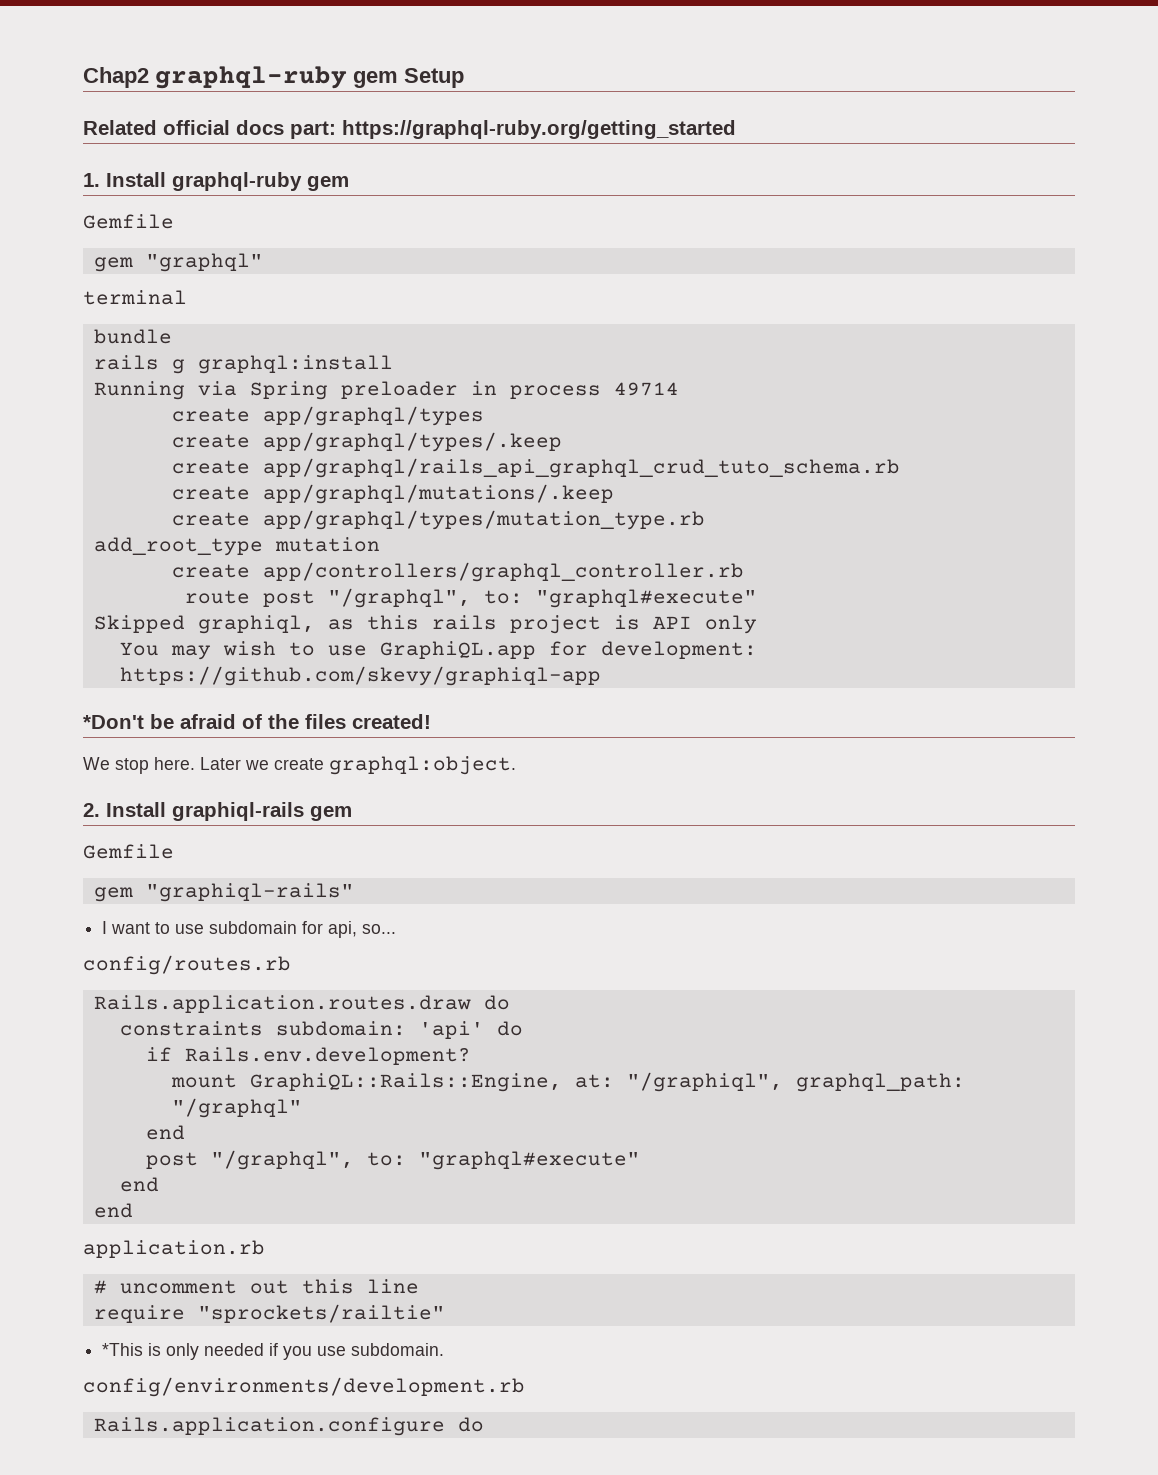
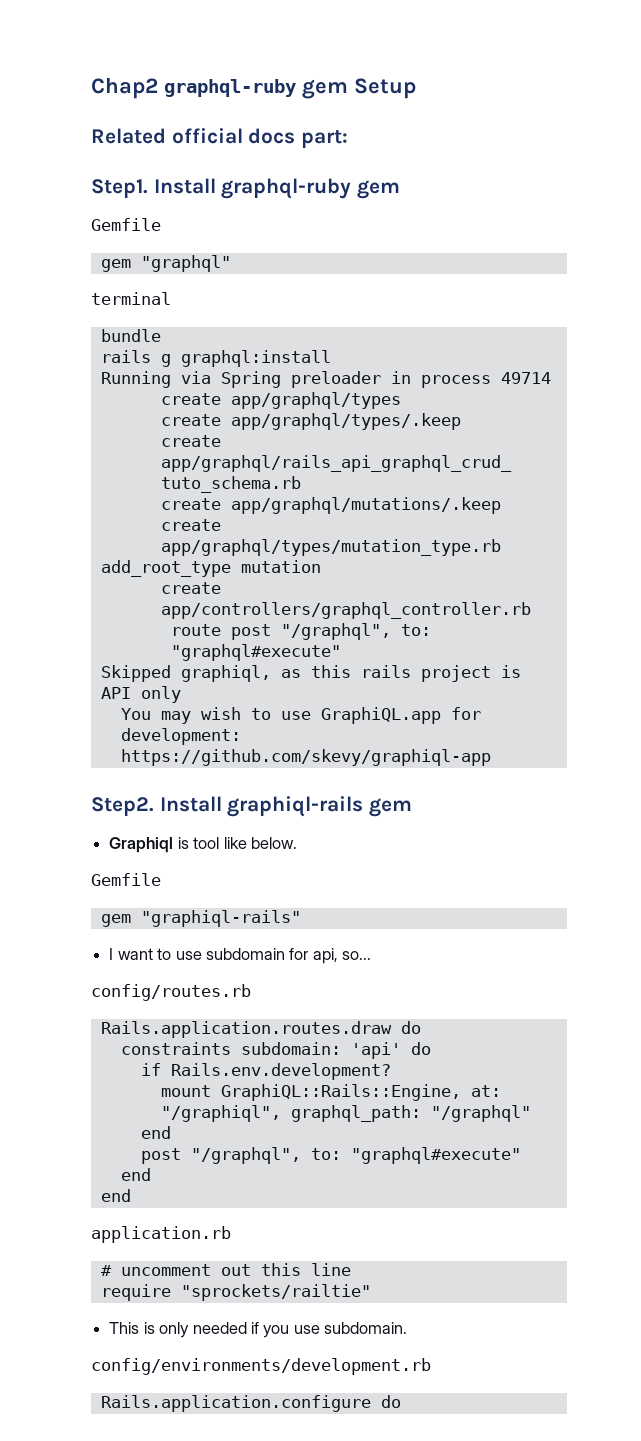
- Related official docs part: https://graphql-ruby.org/getting_started
- 1. Install graphql-ruby gem
+ Related official docs part:
+ Step1. Install graphql-ruby gem
- *Don't be afraid of the files created!
- We stop here. Later we create graphql:object.
- 2. Install graphiql-rails gem
+ Step2. Install graphiql-rails gem
+ Graphiql is tool like below.
- *This is only needed if you use subdomain.
+ This is only needed if you use subdomain.

